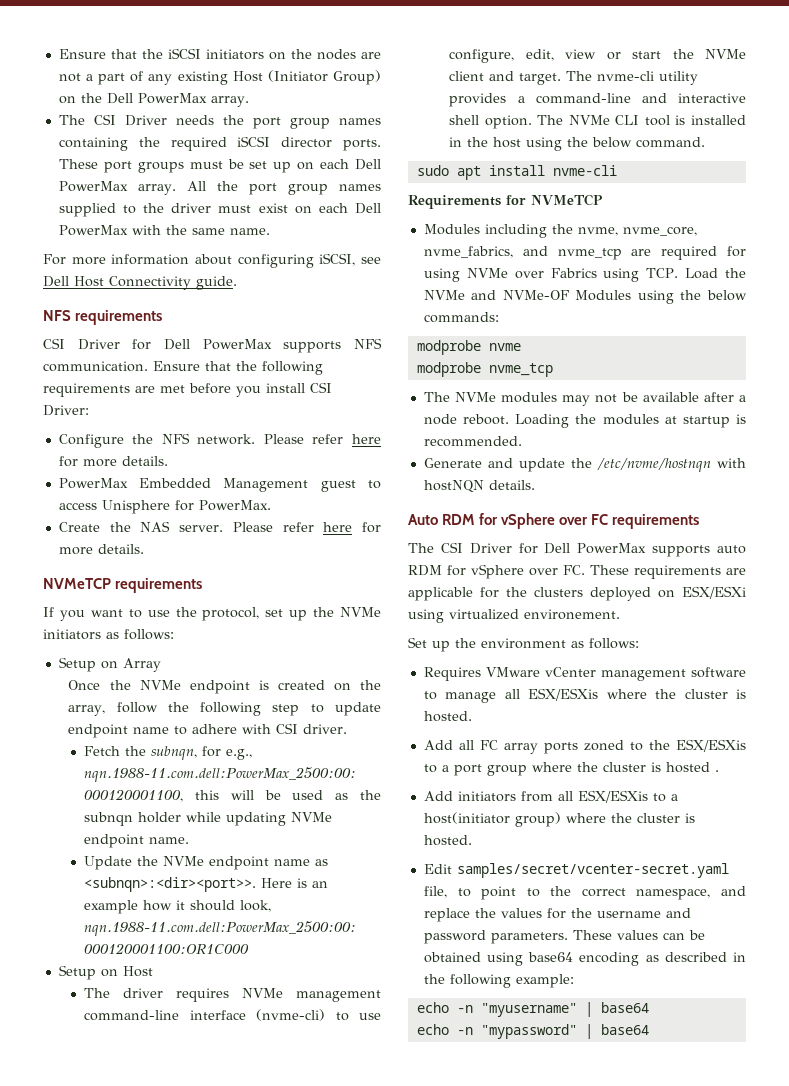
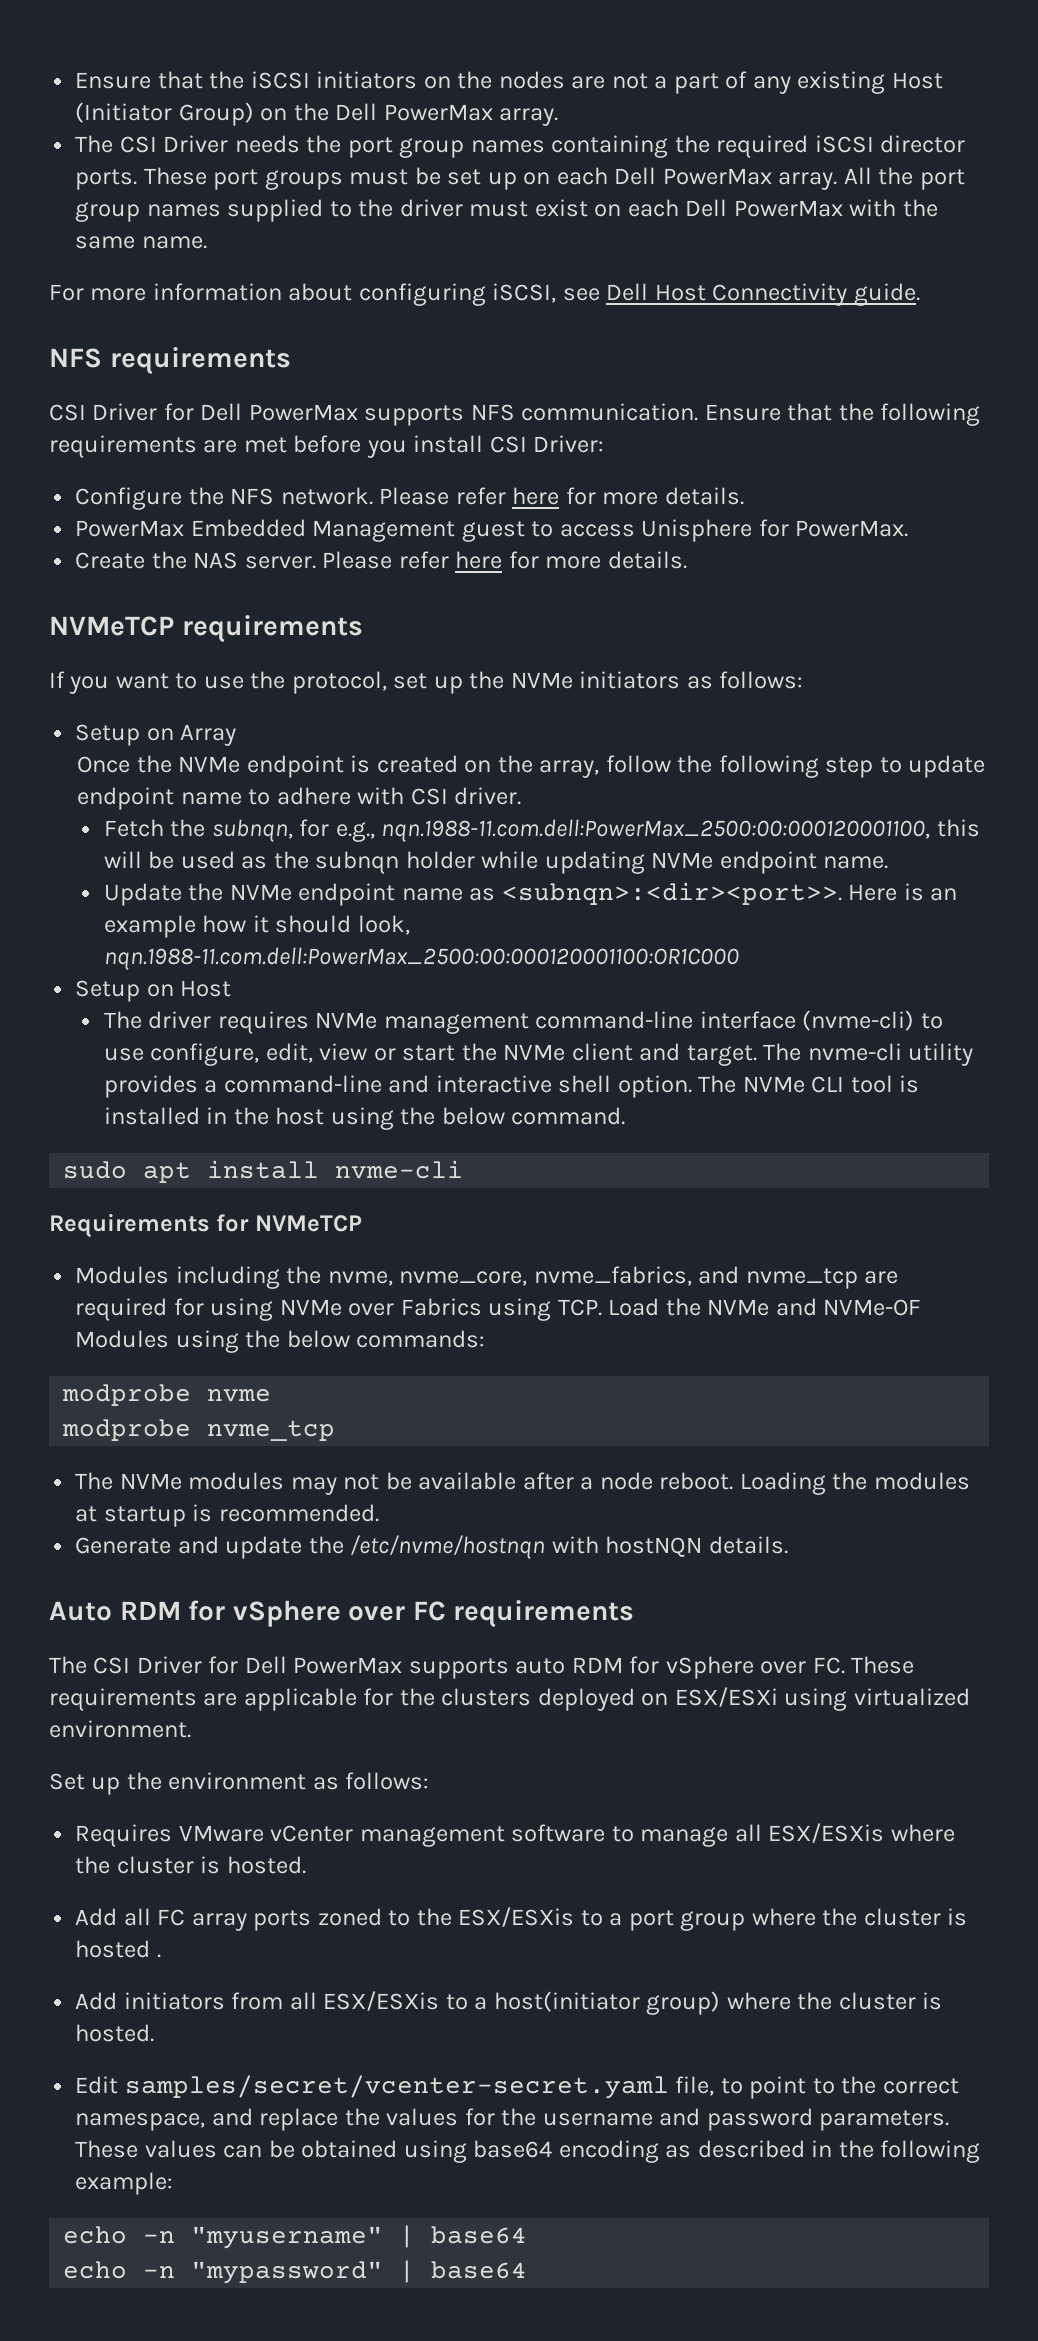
- The CSI Driver for Dell PowerMax supports auto RDM for vSphere over FC. These requirements are applicable for the clusters deployed on ESX/ESXi using virtualized environement.
+ The CSI Driver for Dell PowerMax supports auto RDM for vSphere over FC. These requirements are applicable for the clusters deployed on ESX/ESXi using virtualized environment.

